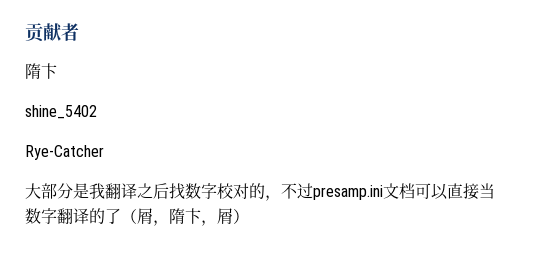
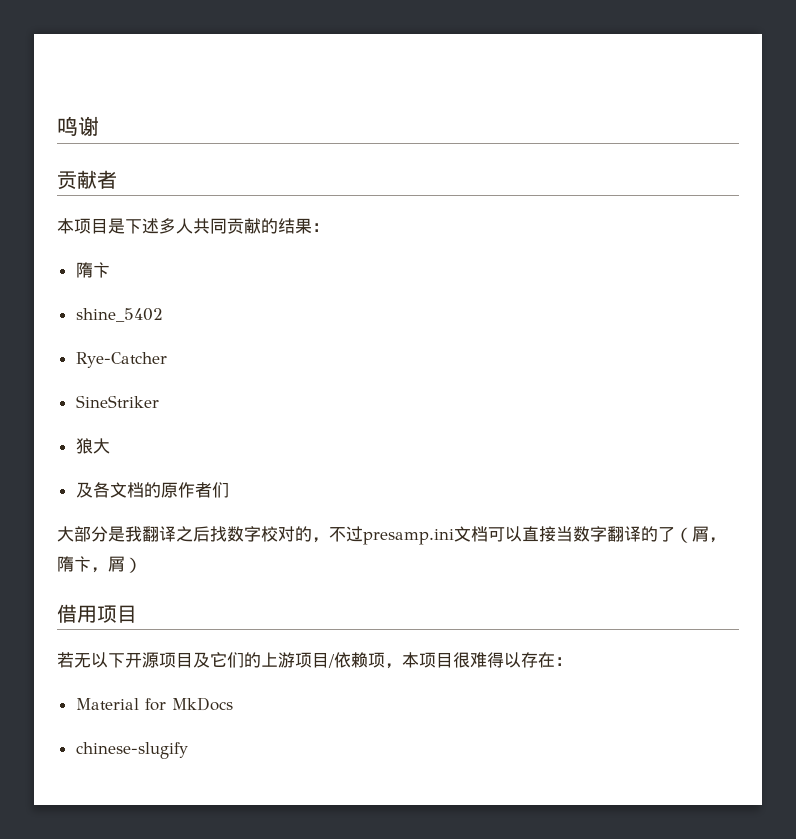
+ 鸣谢
  贡献者
+ 本项目是下述多人共同贡献的结果：
  隋卞
  shine_5402
  Rye-Catcher
+ SineStriker
+ 狼大
+ 及各文档的原作者们
+ 借用项目
+ 若无以下开源项目及它们的上游项目/依赖项，本项目很难得以存在：
+ Material for MkDocs
+ chinese-slugify

